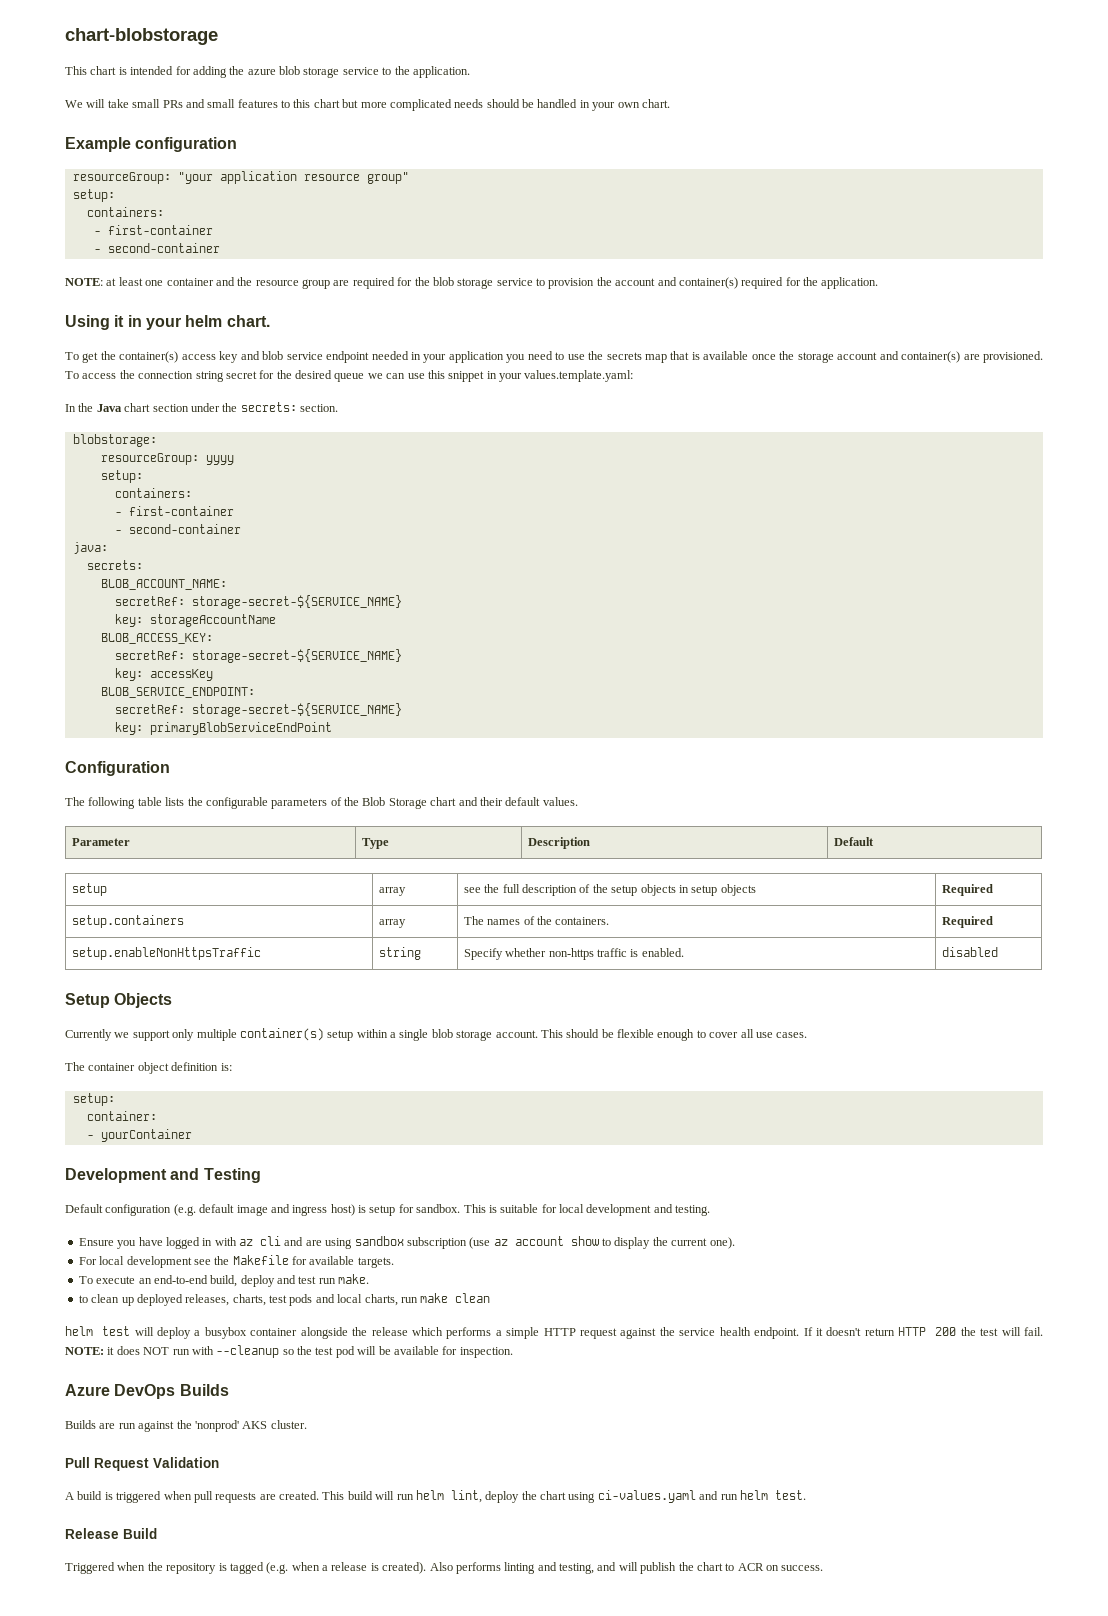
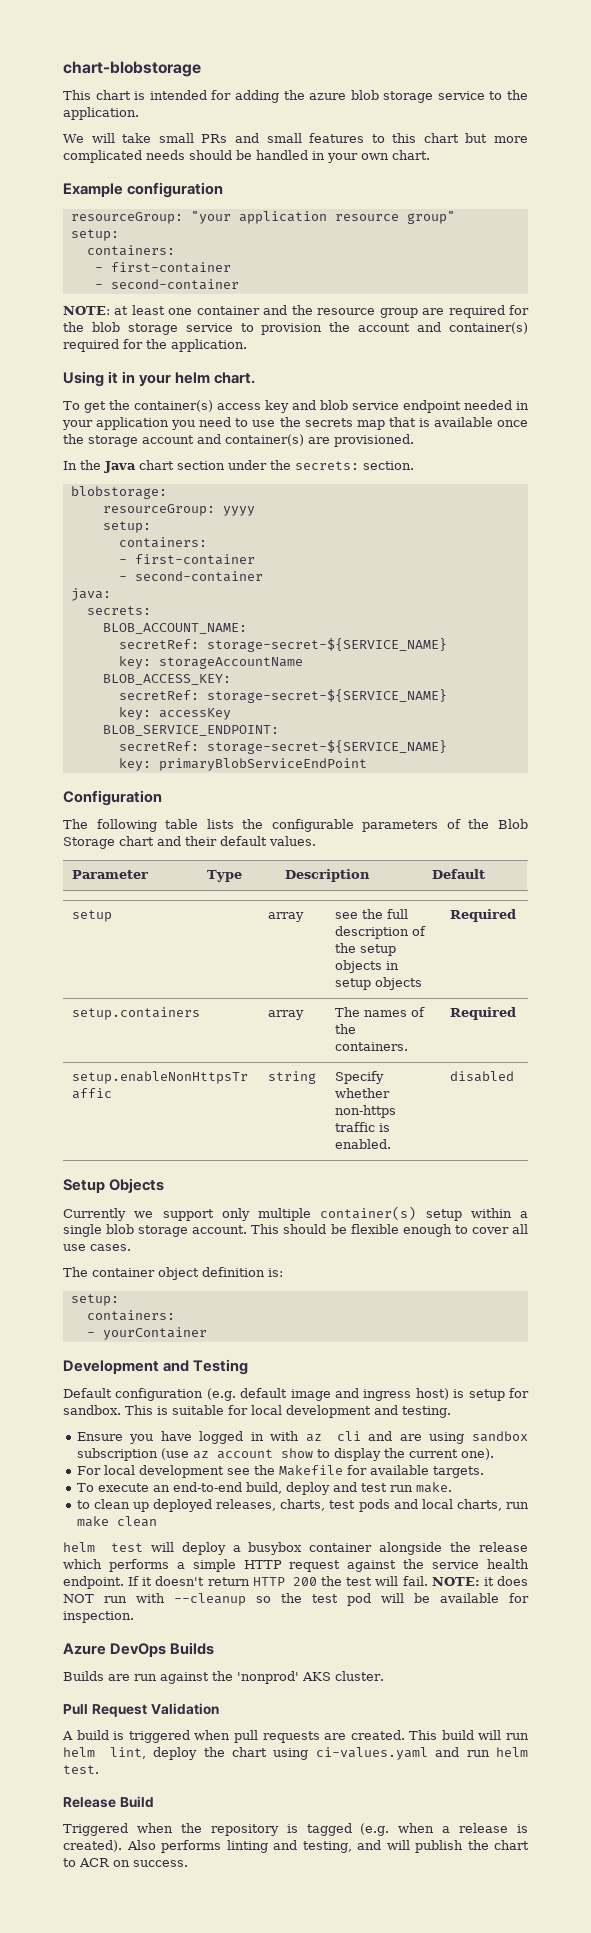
- To access the connection string secret for the desired queue we can use this snippet in your values.template.yaml:
  The container object definition is:
  setup:
- container:
+ containers:

